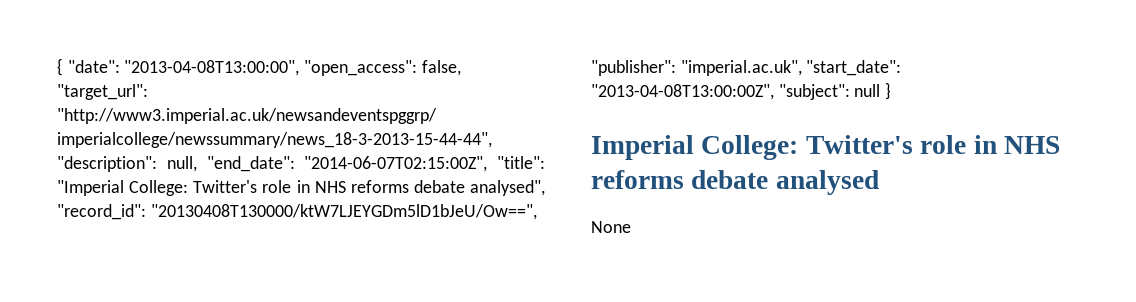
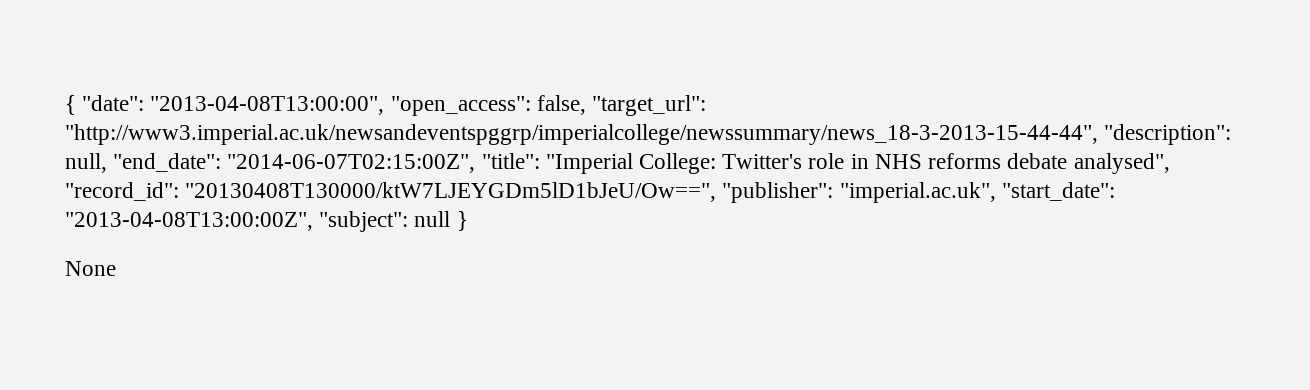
- Imperial College: Twitter's role in NHS reforms debate analysed

